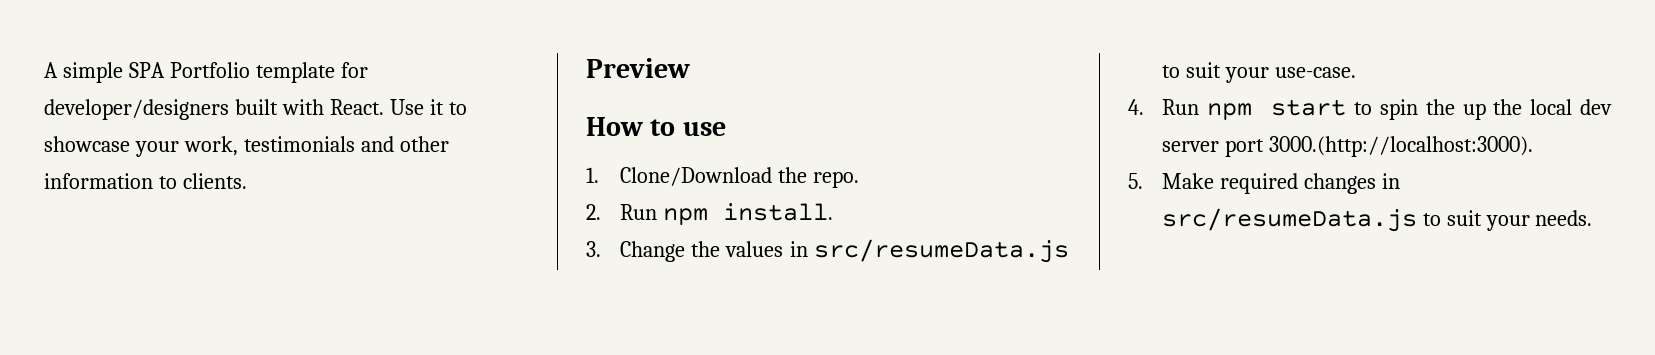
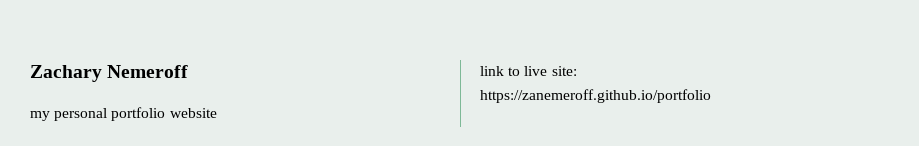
- A simple SPA Portfolio template for developer/designers built with React. Use it to showcase your work, testimonials and other information to clients.
- Preview
- How to use
- 1. Clone/Download the repo.
- 2. Run npm install.
- 3. Change the values in src/resumeData.js to suit your use-case.
- 4. Run npm start to spin the up the local dev server port 3000.(http://localhost:3000).
- 5. Make required changes in src/resumeData.js to suit your needs.
+ Zachary Nemeroff
+ my personal portfolio website
+ link to live site:
+ https://zanemeroff.github.io/portfolio

